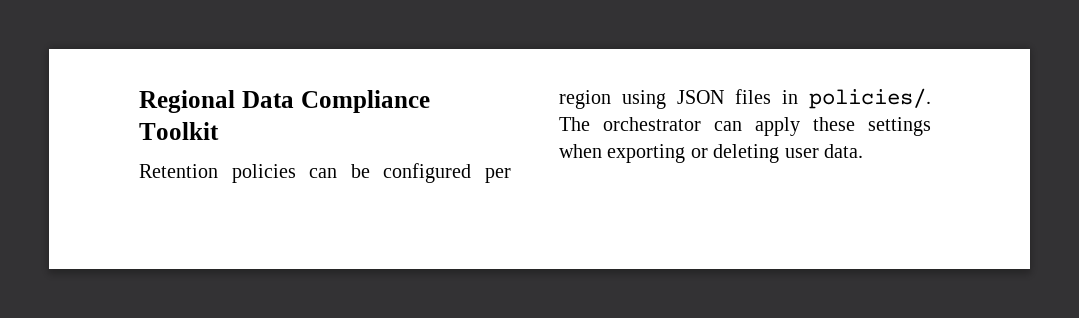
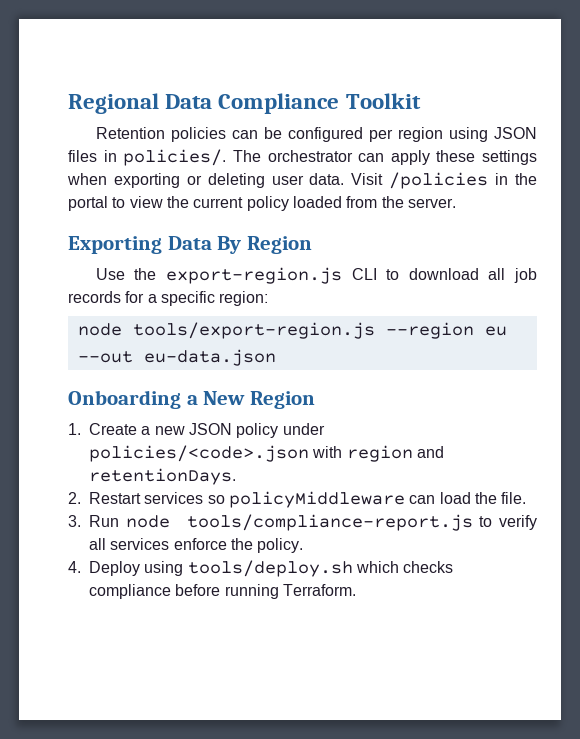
+ Visit /policies in the portal to view the current policy loaded from the server.
+ Exporting Data By Region
+ Use the export-region.js CLI to download all job records for a specific region:
+ node tools/export-region.js --region eu --out eu-data.json
+ Onboarding a New Region
+ 1. Create a new JSON policy under policies/<code>.json with region and retentionDays.
+ 2. Restart services so policyMiddleware can load the file.
+ 3. Run node tools/compliance-report.js to verify all services enforce the policy.
+ 4. Deploy using tools/deploy.sh which checks compliance before running Terraform.

